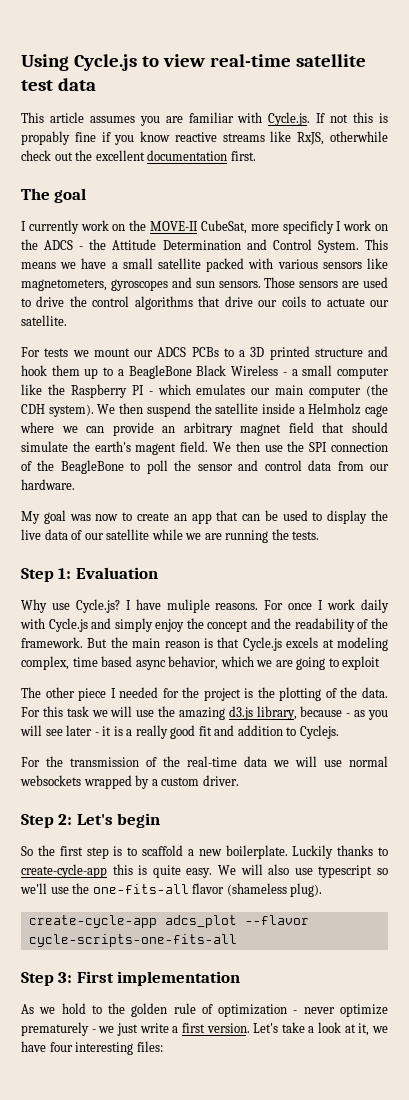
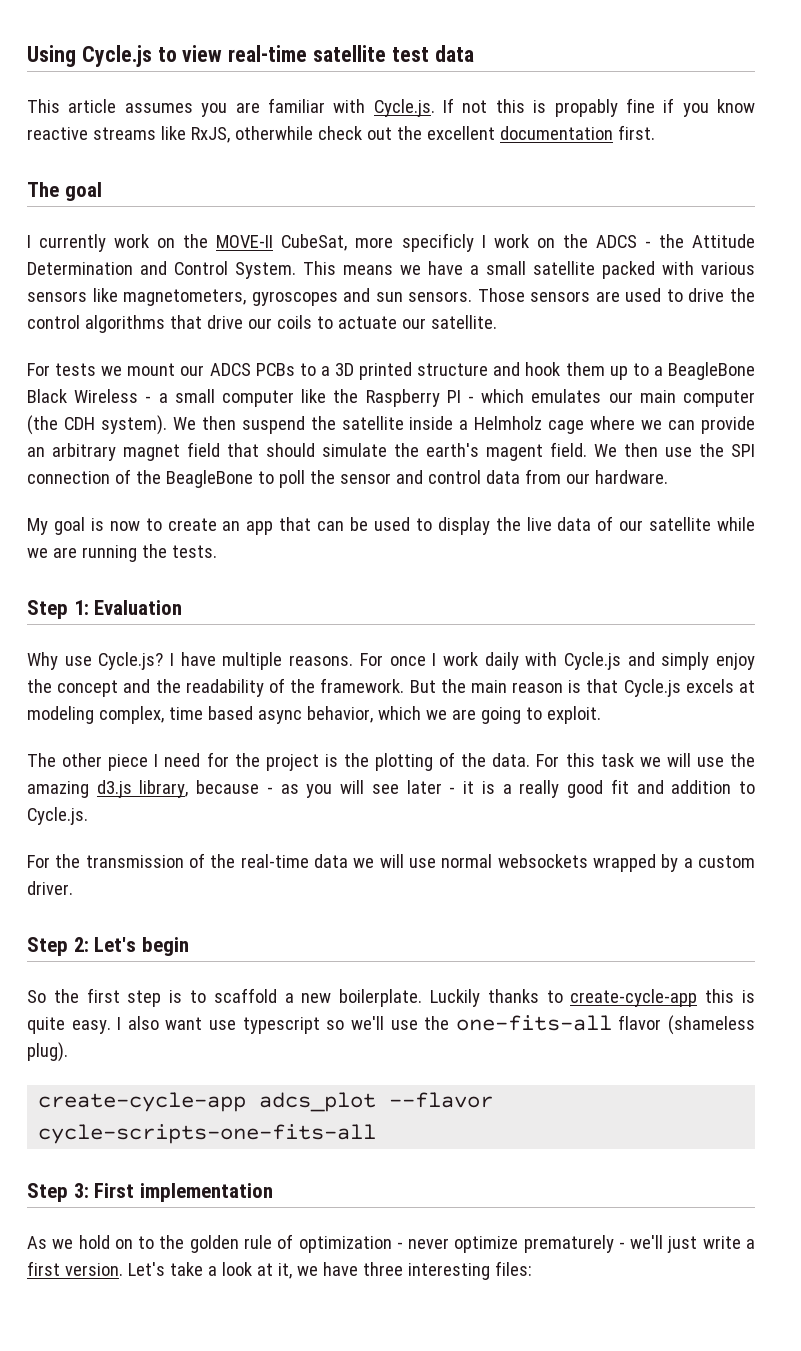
- My goal was now to create an app that can be used to display the live data of our satellite while we are running the tests.
+ My goal is now to create an app that can be used to display the live data of our satellite while we are running the tests.
- I have muliple reasons.
+ I have multiple reasons.
- But the main reason is that Cycle.js excels at modeling complex, time based async behavior, which we are going to exploit
+ But the main reason is that Cycle.js excels at modeling complex, time based async behavior, which we are going to exploit.
- The other piece I needed for the project is the plotting of the data.
+ The other piece I need for the project is the plotting of the data.
- For this task we will use the amazing d3.js library, because - as you will see later - it is a really good fit and addition to Cyclejs.
+ For this task we will use the amazing d3.js library, because - as you will see later - it is a really good fit and addition to Cycle.js.
- We will also use typescript so we'll use the one-fits-all flavor (shameless plug).
+ I also want use typescript so we'll use the one-fits-all flavor (shameless plug).
- As we hold to the golden rule of optimization - never optimize prematurely - we just write a first version.
+ As we hold on to the golden rule of optimization - never optimize prematurely - we'll just write a first version.
- Let's take a look at it, we have four interesting files:
+ Let's take a look at it, we have three interesting files:

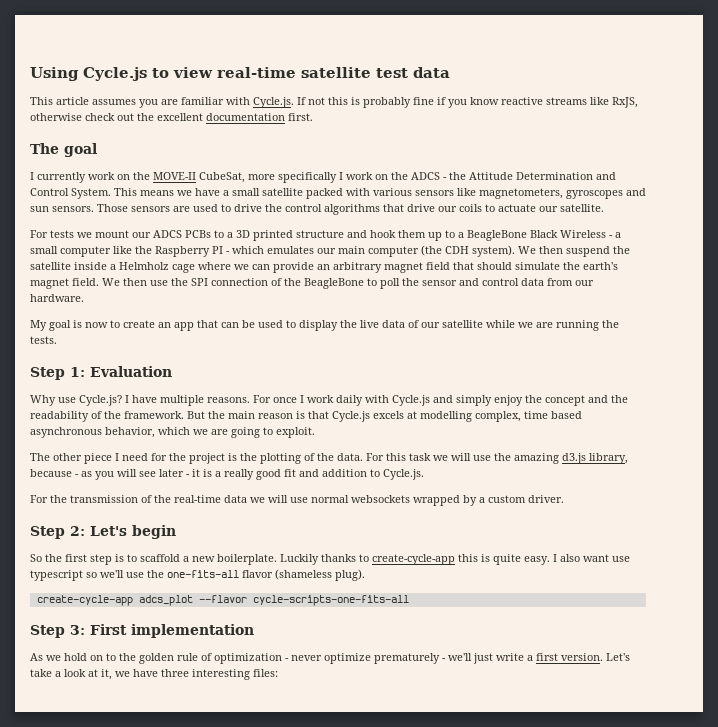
- This article assumes you are familiar with Cycle.js. If not this is propably fine if you know reactive streams like RxJS, otherwhile check out the excellent documentation first.
+ This article assumes you are familiar with Cycle.js. If not this is probably fine if you know reactive streams like RxJS, otherwise check out the excellent documentation first.
- I currently work on the MOVE-II CubeSat, more specificly I work on the ADCS - the Attitude Determination and Control System.
+ I currently work on the MOVE-II CubeSat, more specifically I work on the ADCS - the Attitude Determination and Control System.
- We then suspend the satellite inside a Helmholz cage where we can provide an arbitrary magnet field that should simulate the earth's magent field.
+ We then suspend the satellite inside a Helmholz cage where we can provide an arbitrary magnet field that should simulate the earth's magnet field.
- But the main reason is that Cycle.js excels at modeling complex, time based async behavior, which we are going to exploit.
+ But the main reason is that Cycle.js excels at modelling complex, time based asynchronous behavior, which we are going to exploit.

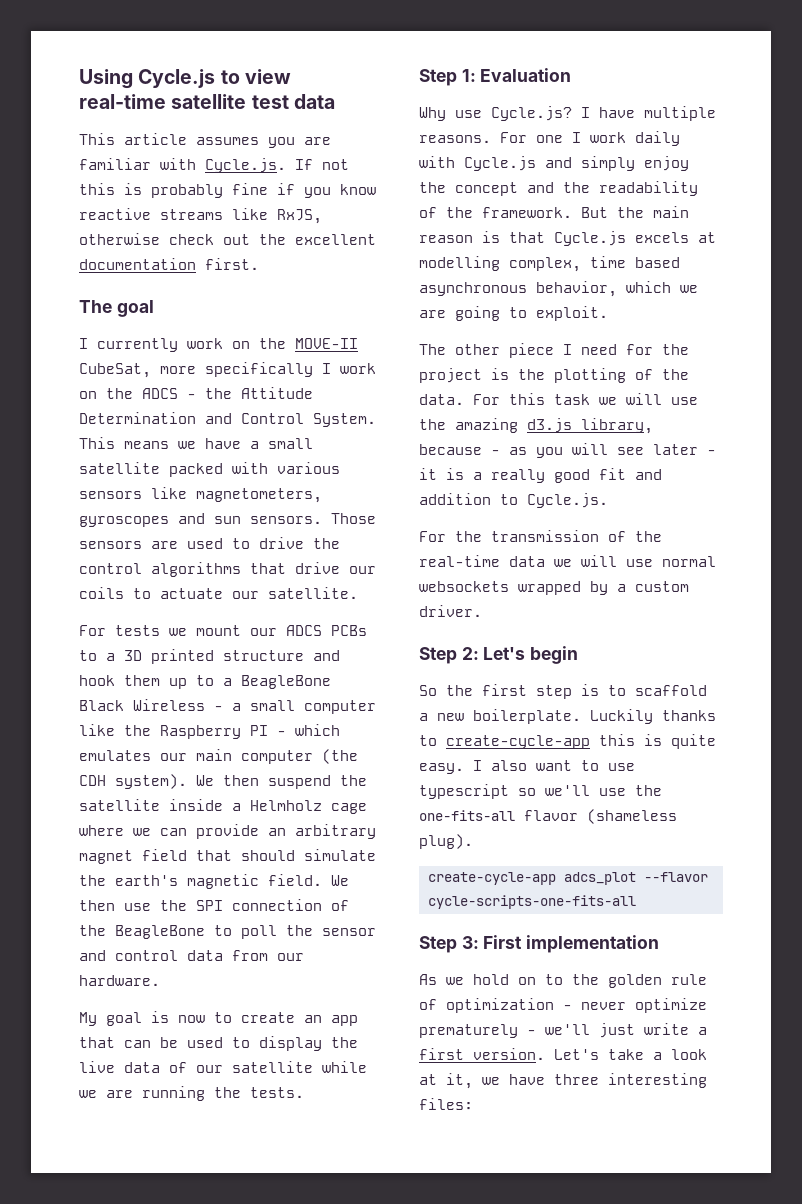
- We then suspend the satellite inside a Helmholz cage where we can provide an arbitrary magnet field that should simulate the earth's magnet field.
+ We then suspend the satellite inside a Helmholz cage where we can provide an arbitrary magnet field that should simulate the earth's magnetic field.
- For once I work daily with Cycle.js and simply enjoy the concept and the readability of the framework.
+ For one I work daily with Cycle.js and simply enjoy the concept and the readability of the framework.
- I also want use typescript so we'll use the one-fits-all flavor (shameless plug).
+ I also want to use typescript so we'll use the one-fits-all flavor (shameless plug).

